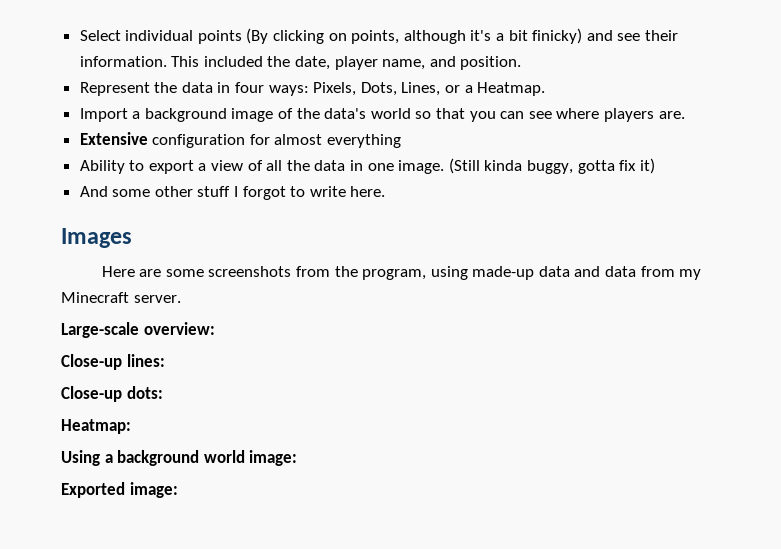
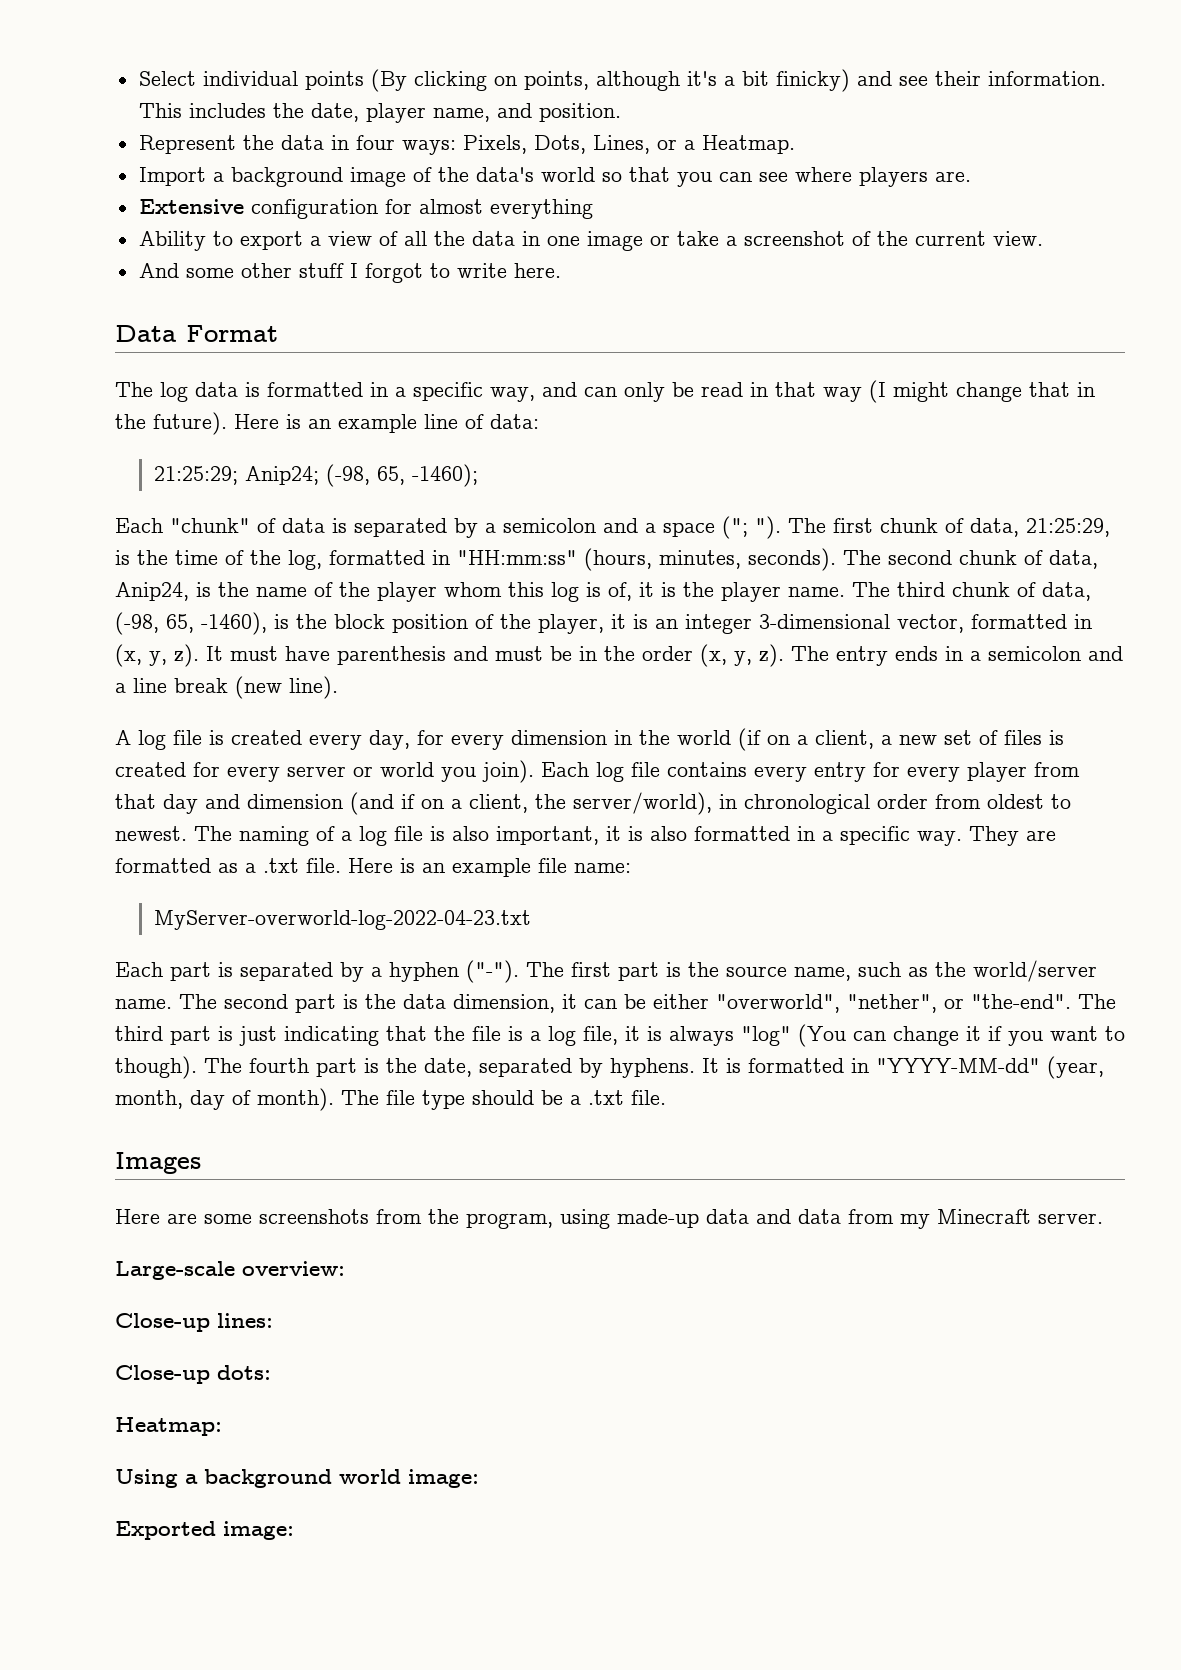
- This included the date, player name, and position.
+ This includes the date, player name, and position.
- Ability to export a view of all the data in one image. (Still kinda buggy, gotta fix it)
+ Ability to export a view of all the data in one image or take a screenshot of the current view.
+ Data Format
+ The log data is formatted in a specific way, and can only be read in that way (I might change that in the future). Here is an example line of data:
+ 21:25:29; Anip24; (-98, 65, -1460);
+ Each "chunk" of data is separated by a semicolon and a space ("; "). The first chunk of data, 21:25:29, is the time of the log, formatted in "HH:mm:ss" (hours, minutes, seconds). The second chunk of data, Anip24, is the name of the player whom this log is of, it is the player name. The third chunk of data, (-98, 65, -1460), is the block position of the player, it is an integer 3-dimensional vector, formatted in (x, y, z). It must have parenthesis and must be in the order (x, y, z). The entry ends in a semicolon and a line break (new line).
+ A log file is created every day, for every dimension in the world (if on a client, a new set of files is created for every server or world you join). Each log file contains every entry for every player from that day and dimension (and if on a client, the server/world), in chronological order from oldest to newest. The naming of a log file is also important, it is also formatted in a specific way. They are formatted as a .txt file. Here is an example file name:
+ MyServer-overworld-log-2022-04-23.txt
+ Each part is separated by a hyphen ("-"). The first part is the source name, such as the world/server name. The second part is the data dimension, it can be either "overworld", "nether", or "the-end". The third part is just indicating that the file is a log file, it is always "log" (You can change it if you want to though). The fourth part is the date, separated by hyphens. It is formatted in "YYYY-MM-dd" (year, month, day of month). The file type should be a .txt file.

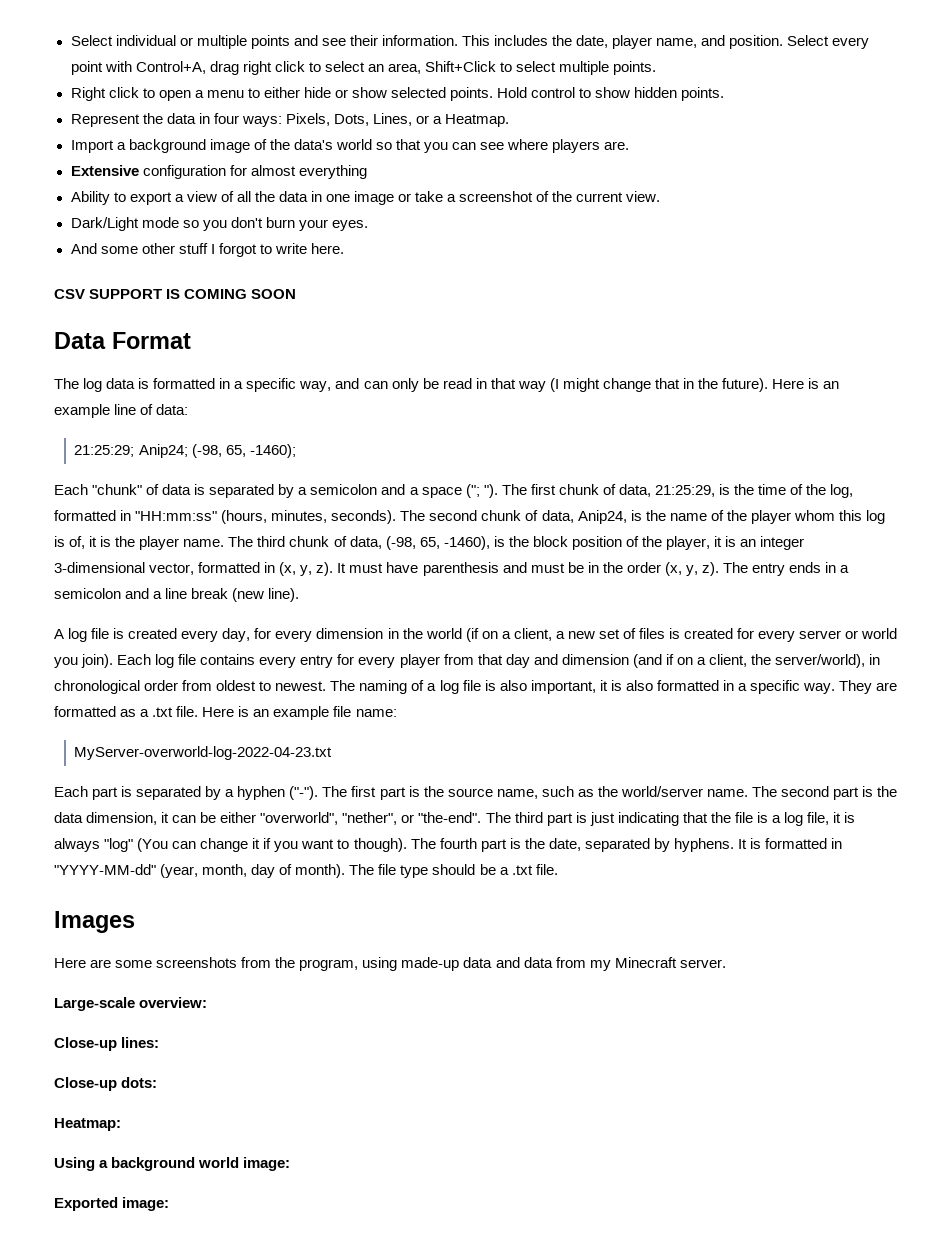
- Select individual points (By clicking on points, although it's a bit finicky) and see their information.
+ Select individual or multiple points and see their information.
+ Select every point with Control+A, drag right click to select an area, Shift+Click to select multiple points.
+ Right click to open a menu to either hide or show selected points. Hold control to show hidden points.
+ Dark/Light mode so you don't burn your eyes.
+ CSV SUPPORT IS COMING SOON

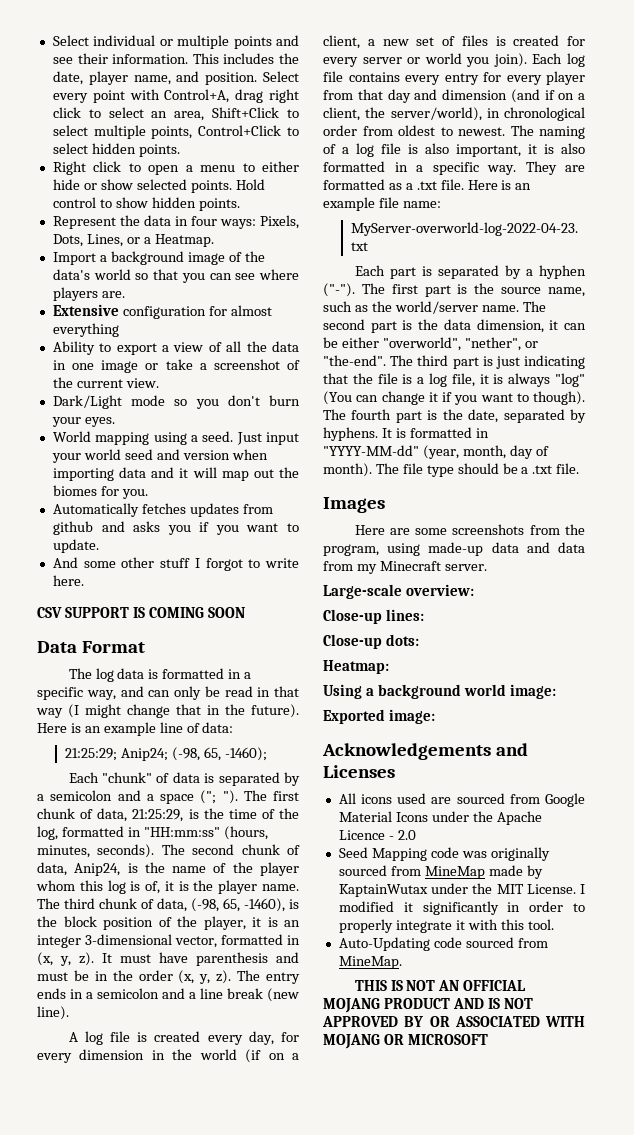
- Select every point with Control+A, drag right click to select an area, Shift+Click to select multiple points.
+ Select every point with Control+A, drag right click to select an area, Shift+Click to select multiple points, Control+Click to select hidden points.
+ World mapping using a seed. Just input your world seed and version when importing data and it will map out the biomes for you.
+ Automatically fetches updates from github and asks you if you want to update.
+ Acknowledgements and Licenses
+ All icons used are sourced from Google Material Icons under the Apache Licence - 2.0
+ Seed Mapping code was originally sourced from MineMap made by KaptainWutax under the MIT License. I modified it significantly in order to properly integrate it with this tool.
+ Auto-Updating code sourced from MineMap.
+ THIS IS NOT AN OFFICIAL MOJANG PRODUCT AND IS NOT APPROVED BY OR ASSOCIATED WITH MOJANG OR MICROSOFT

